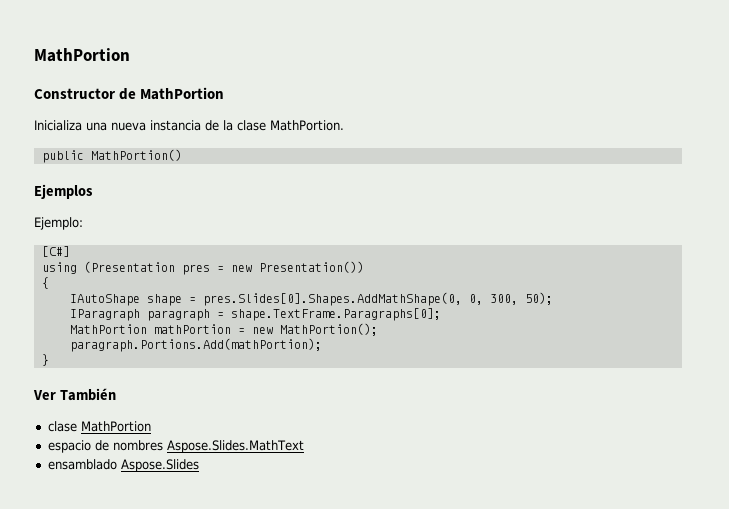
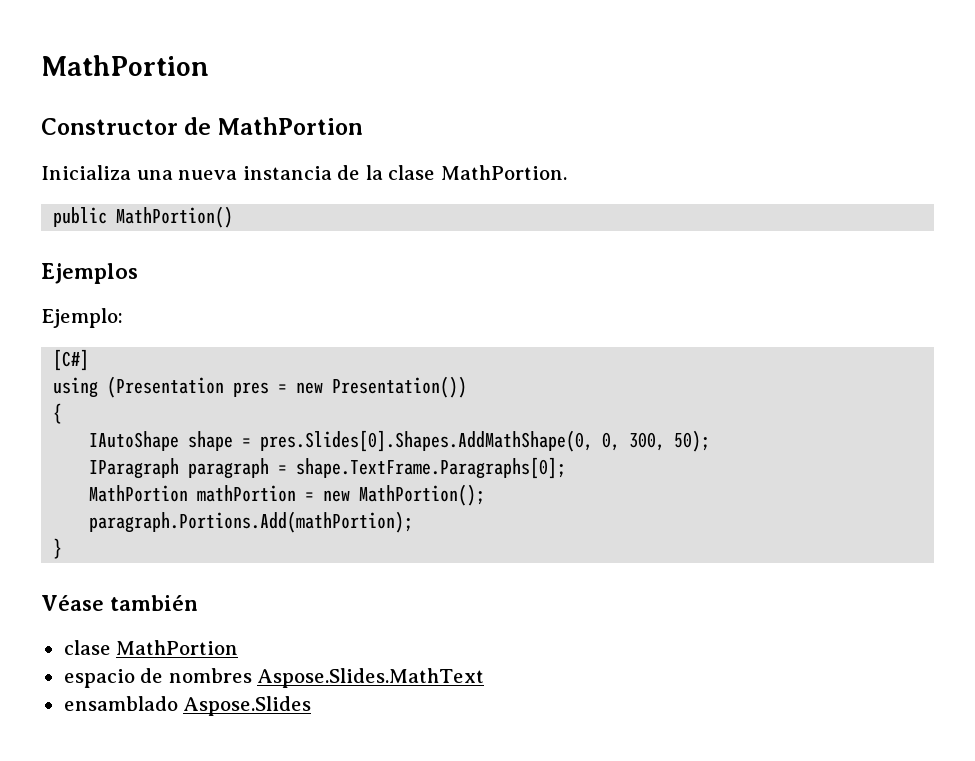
- Ver También
+ Véase también

